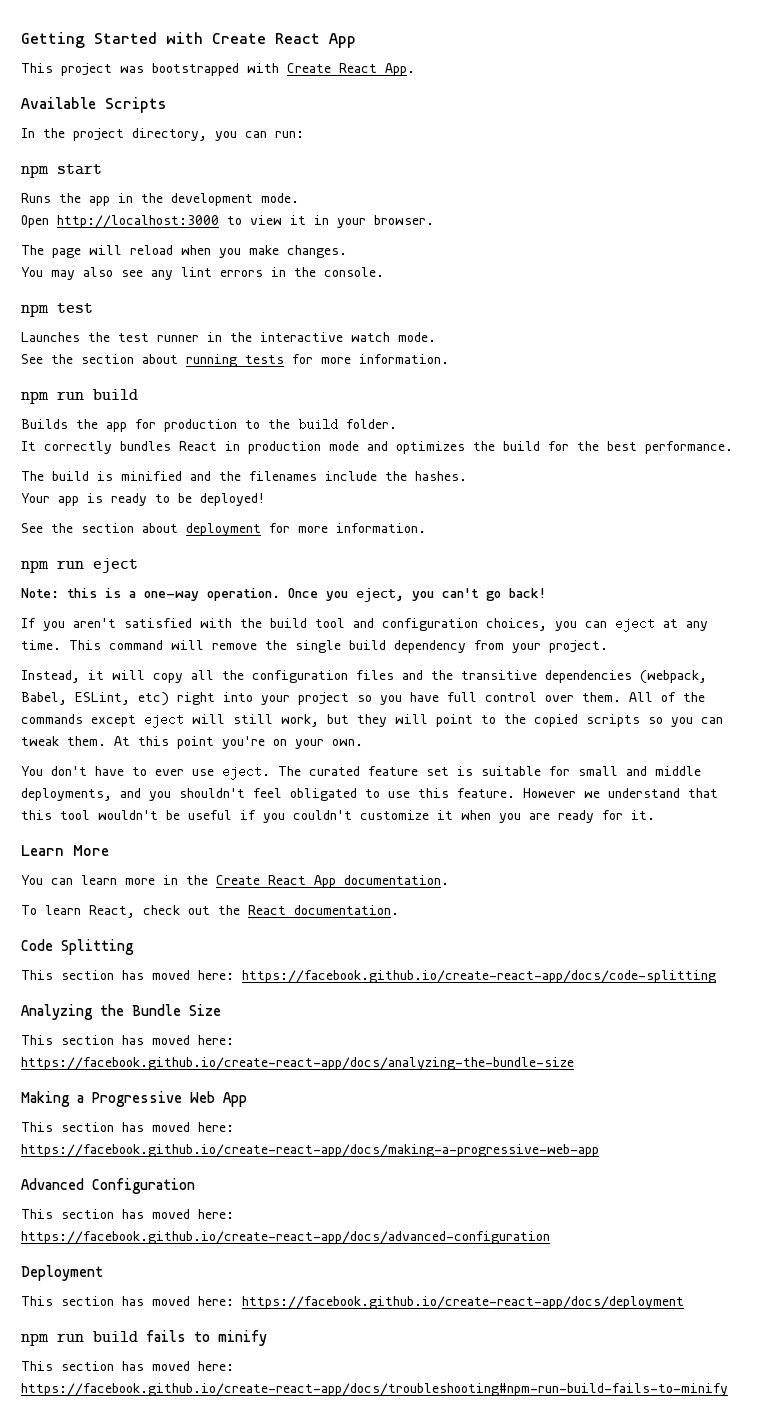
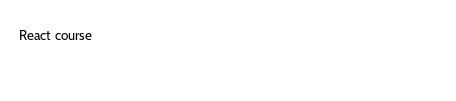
- Getting Started with Create React App
- This project was bootstrapped with Create React App.
- Available Scripts
- In the project directory, you can run:
- npm start
- Runs the app in the development mode.
- Open http://localhost:3000 to view it in your browser.
- The page will reload when you make changes.
- You may also see any lint errors in the console.
- npm test
- Launches the test runner in the interactive watch mode.
- See the section about running tests for more information.
- npm run build
- Builds the app for production to the build folder.
- It correctly bundles React in production mode and optimizes the build for the best performance.
- The build is minified and the filenames include the hashes.
- Your app is ready to be deployed!
- See the section about deployment for more information.
- npm run eject
- Note: this is a one-way operation. Once you eject, you can't go back!
- If you aren't satisfied with the build tool and configuration choices, you can eject at any time. This command will remove the single build dependency from your project.
- Instead, it will copy all the configuration files and the transitive dependencies (webpack, Babel, ESLint, etc) right into your project so you have full control over them. All of the commands except eject will still work, but they will point to the copied scripts so you can tweak them. At this point you're on your own.
- You don't have to ever use eject. The curated feature set is suitable for small and middle deployments, and you shouldn't feel obligated to use this feature. However we understand that this tool wouldn't be useful if you couldn't customize it when you are ready for it.
- Learn More
- You can learn more in the Create React App documentation.
- To learn React, check out the React documentation.
- Code Splitting
- This section has moved here: https://facebook.github.io/create-react-app/docs/code-splitting
- Analyzing the Bundle Size
- This section has moved here: https://facebook.github.io/create-react-app/docs/analyzing-the-bundle-size
- Making a Progressive Web App
- This section has moved here: https://facebook.github.io/create-react-app/docs/making-a-progressive-web-app
- Advanced Configuration
- This section has moved here: https://facebook.github.io/create-react-app/docs/advanced-configuration
- Deployment
- This section has moved here: https://facebook.github.io/create-react-app/docs/deployment
- npm run build fails to minify
- This section has moved here: https://facebook.github.io/create-react-app/docs/troubleshooting#npm-run-build-fails-to-minify
+ React course

